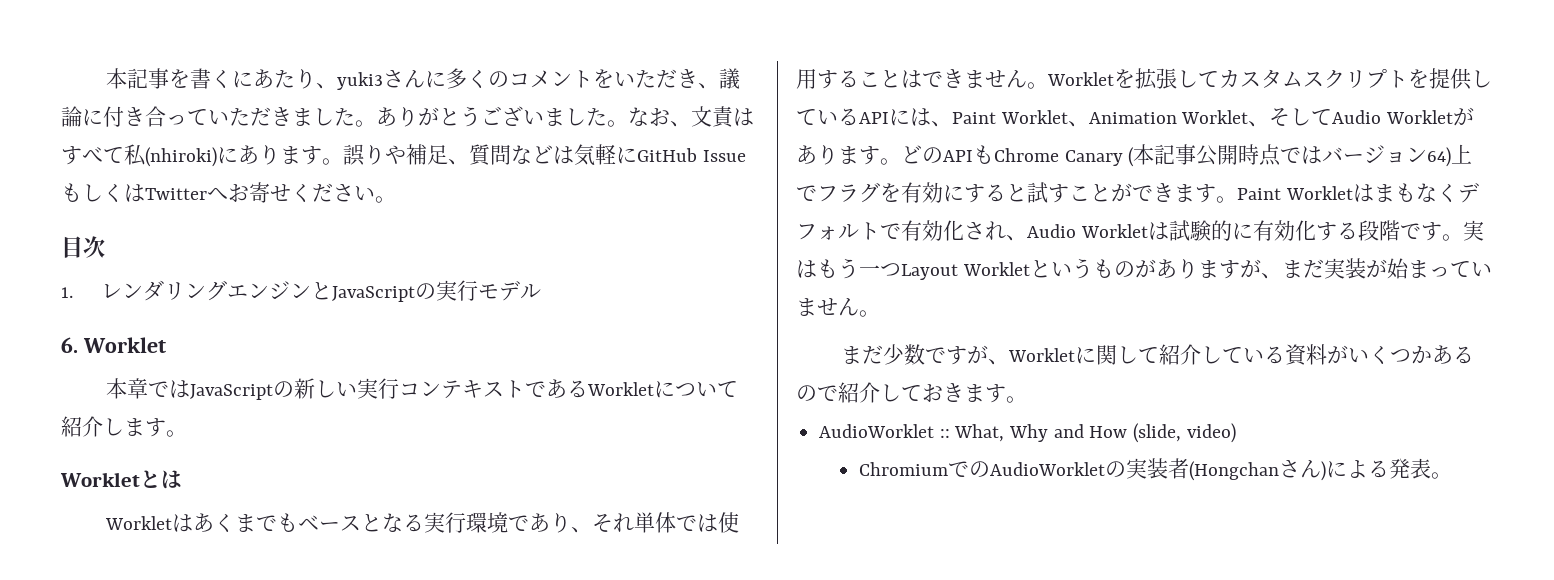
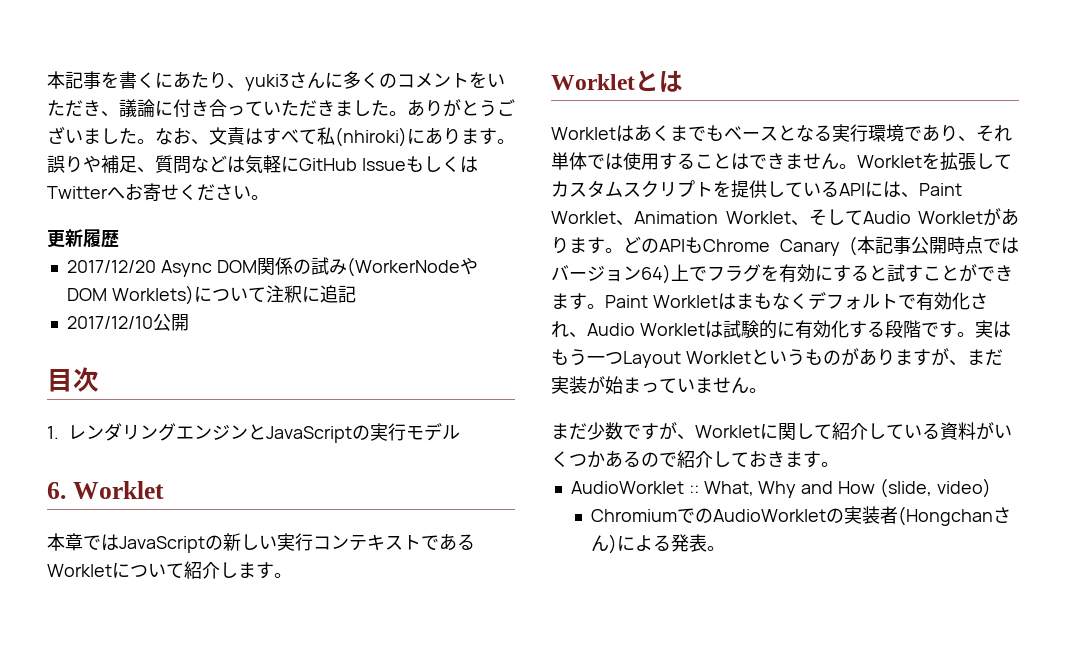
+ 更新履歴
+ 2017/12/20 Async DOM関係の試み(WorkerNodeやDOM Worklets)について注釈に追記
+ 2017/12/10公開

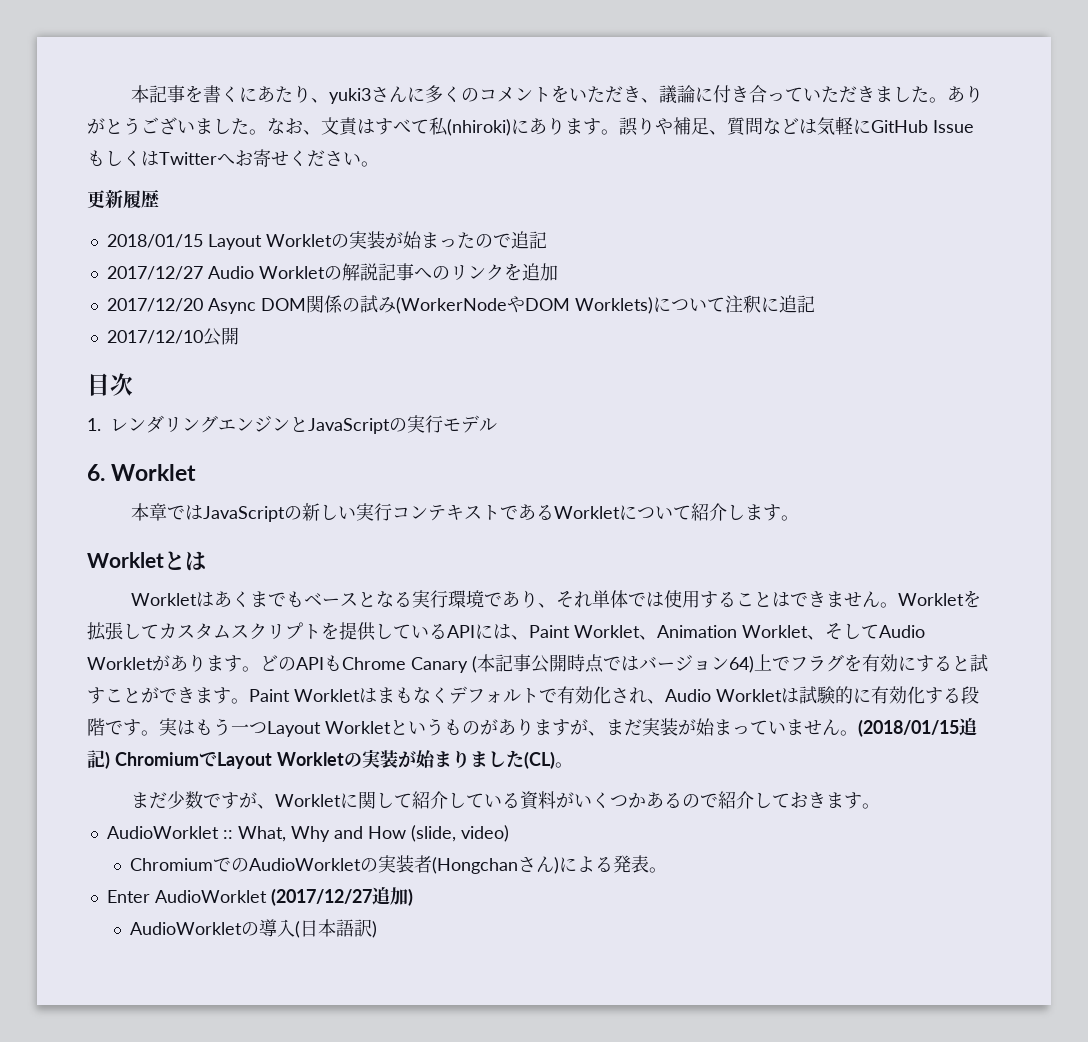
+ 2018/01/15 Layout Workletの実装が始まったので追記
+ 2017/12/27 Audio Workletの解説記事へのリンクを追加
+ (2018/01/15追記) ChromiumでLayout Workletの実装が始まりました(CL)。
+ Enter AudioWorklet (2017/12/27追加)
+ AudioWorkletの導入(日本語訳)

